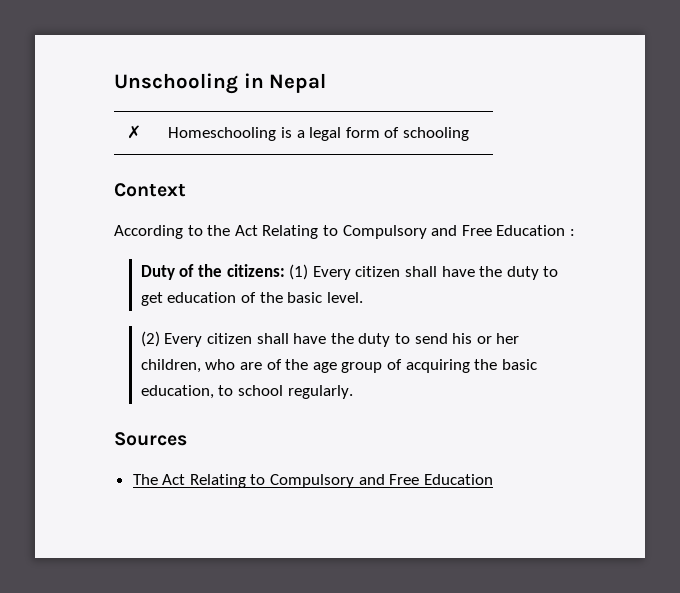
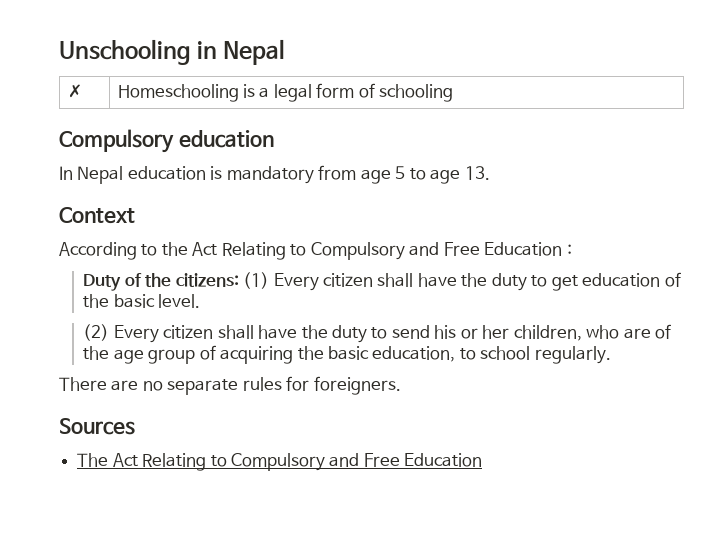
+ Compulsory education
+ In Nepal education is mandatory from age 5 to age 13.
+ There are no separate rules for foreigners.

